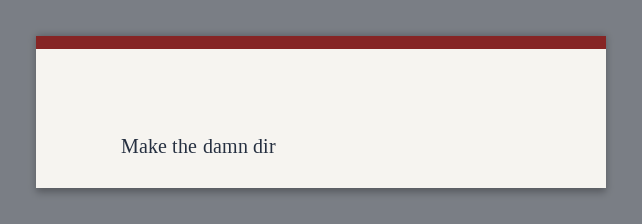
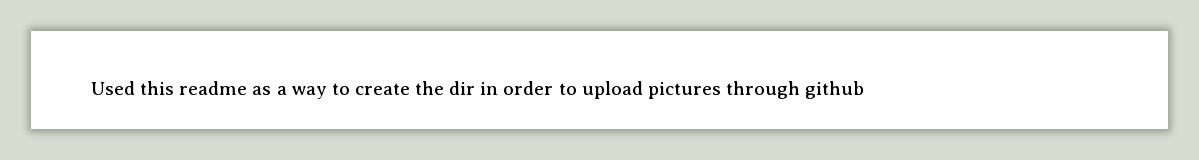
- Make the damn dir
+ Used this readme as a way to create the dir in order to upload pictures through github

